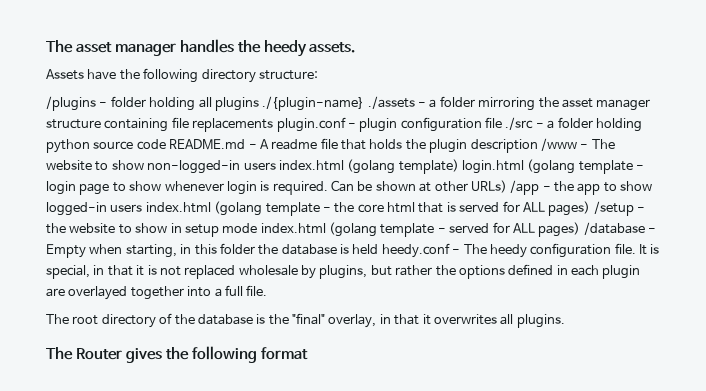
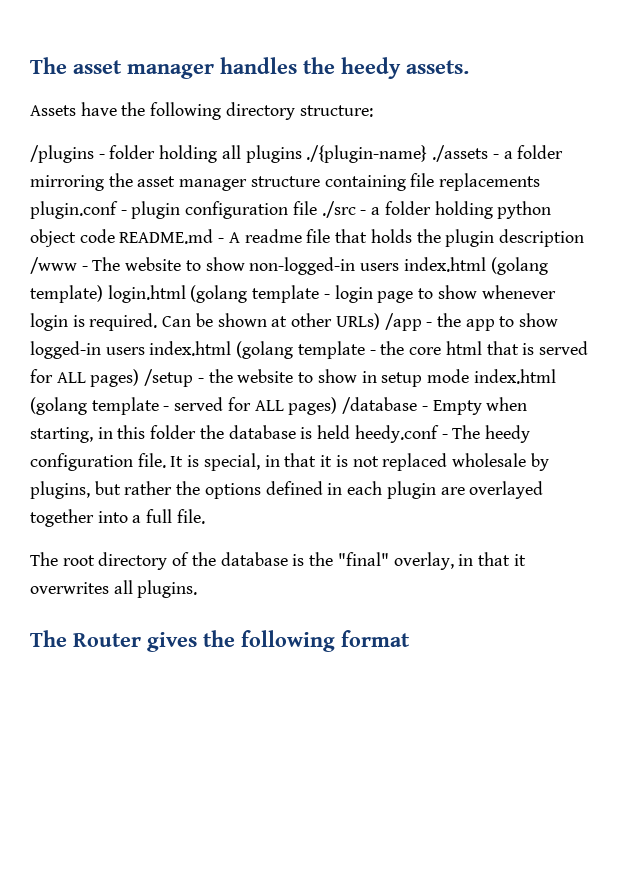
- /plugins - folder holding all plugins ./{plugin-name} ./assets - a folder mirroring the asset manager structure containing file replacements plugin.conf - plugin configuration file ./src - a folder holding python source code README.md - A readme file that holds the plugin description /www - The website to show non-logged-in users index.html (golang template) login.html (golang template - login page to show whenever login is required.
+ /plugins - folder holding all plugins ./{plugin-name} ./assets - a folder mirroring the asset manager structure containing file replacements plugin.conf - plugin configuration file ./src - a folder holding python object code README.md - A readme file that holds the plugin description /www - The website to show non-logged-in users index.html (golang template) login.html (golang template - login page to show whenever login is required.

